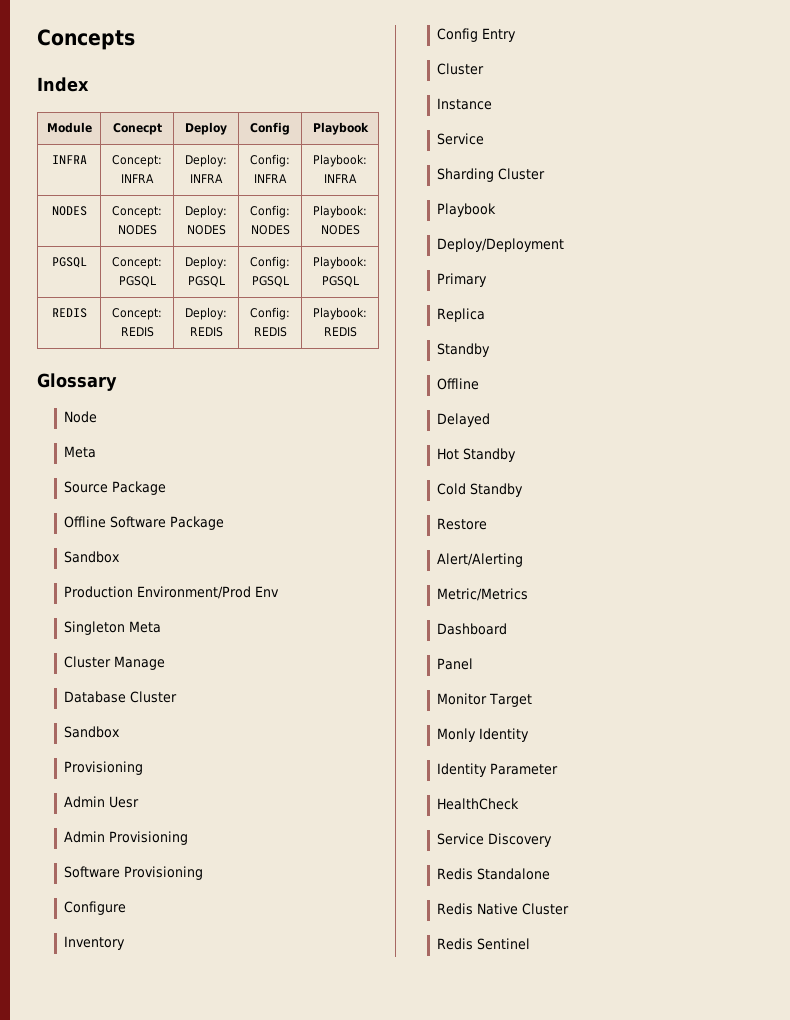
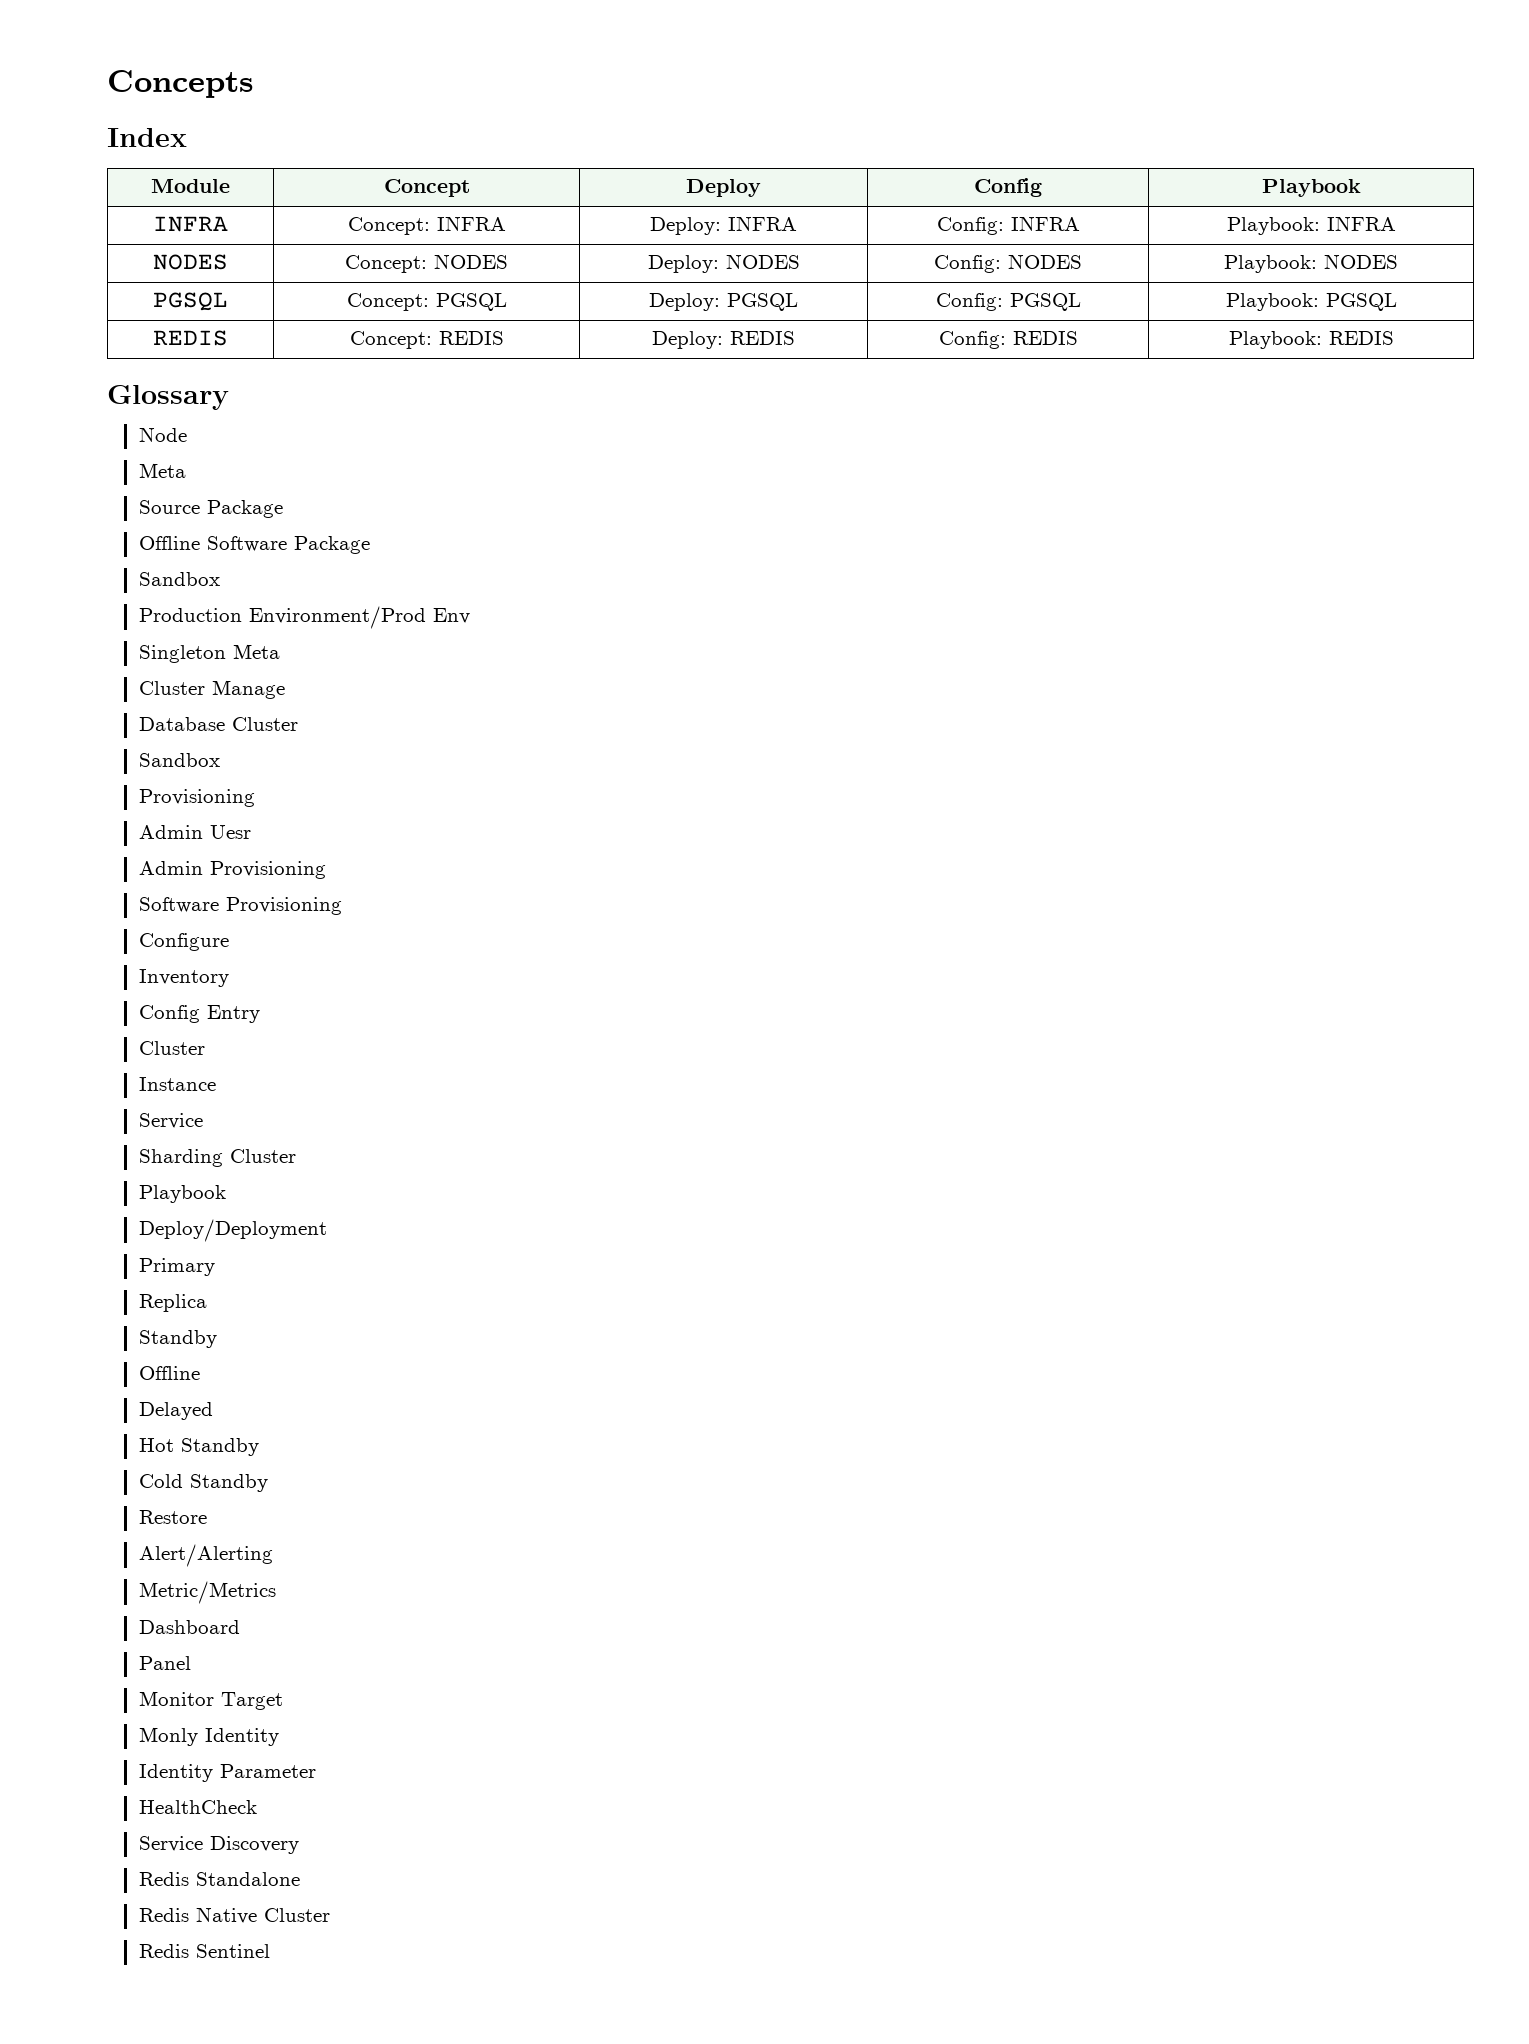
- Module | Conecpt | Deploy | Config | Playbook
+ Module | Concept | Deploy | Config | Playbook

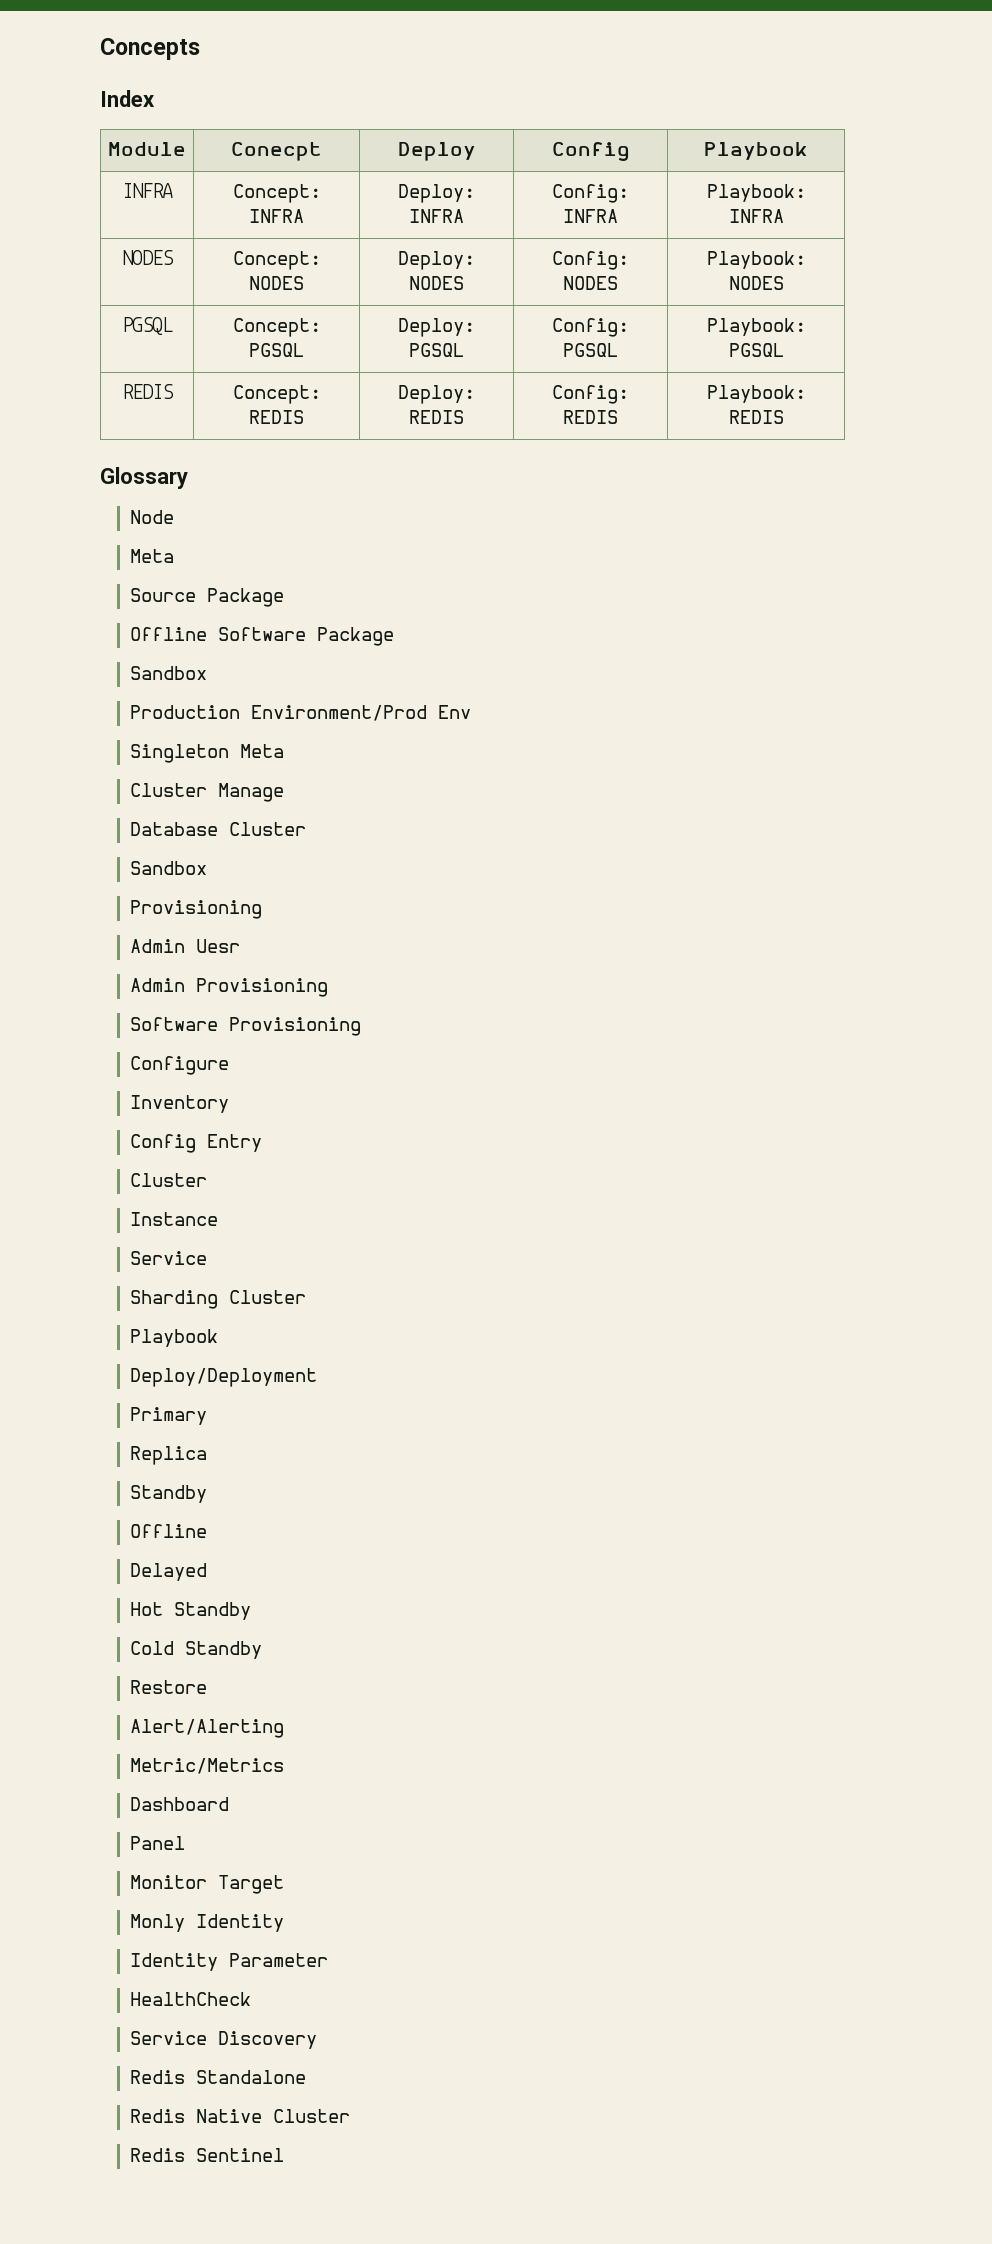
- Module | Concept | Deploy | Config | Playbook
+ Module | Conecpt | Deploy | Config | Playbook

